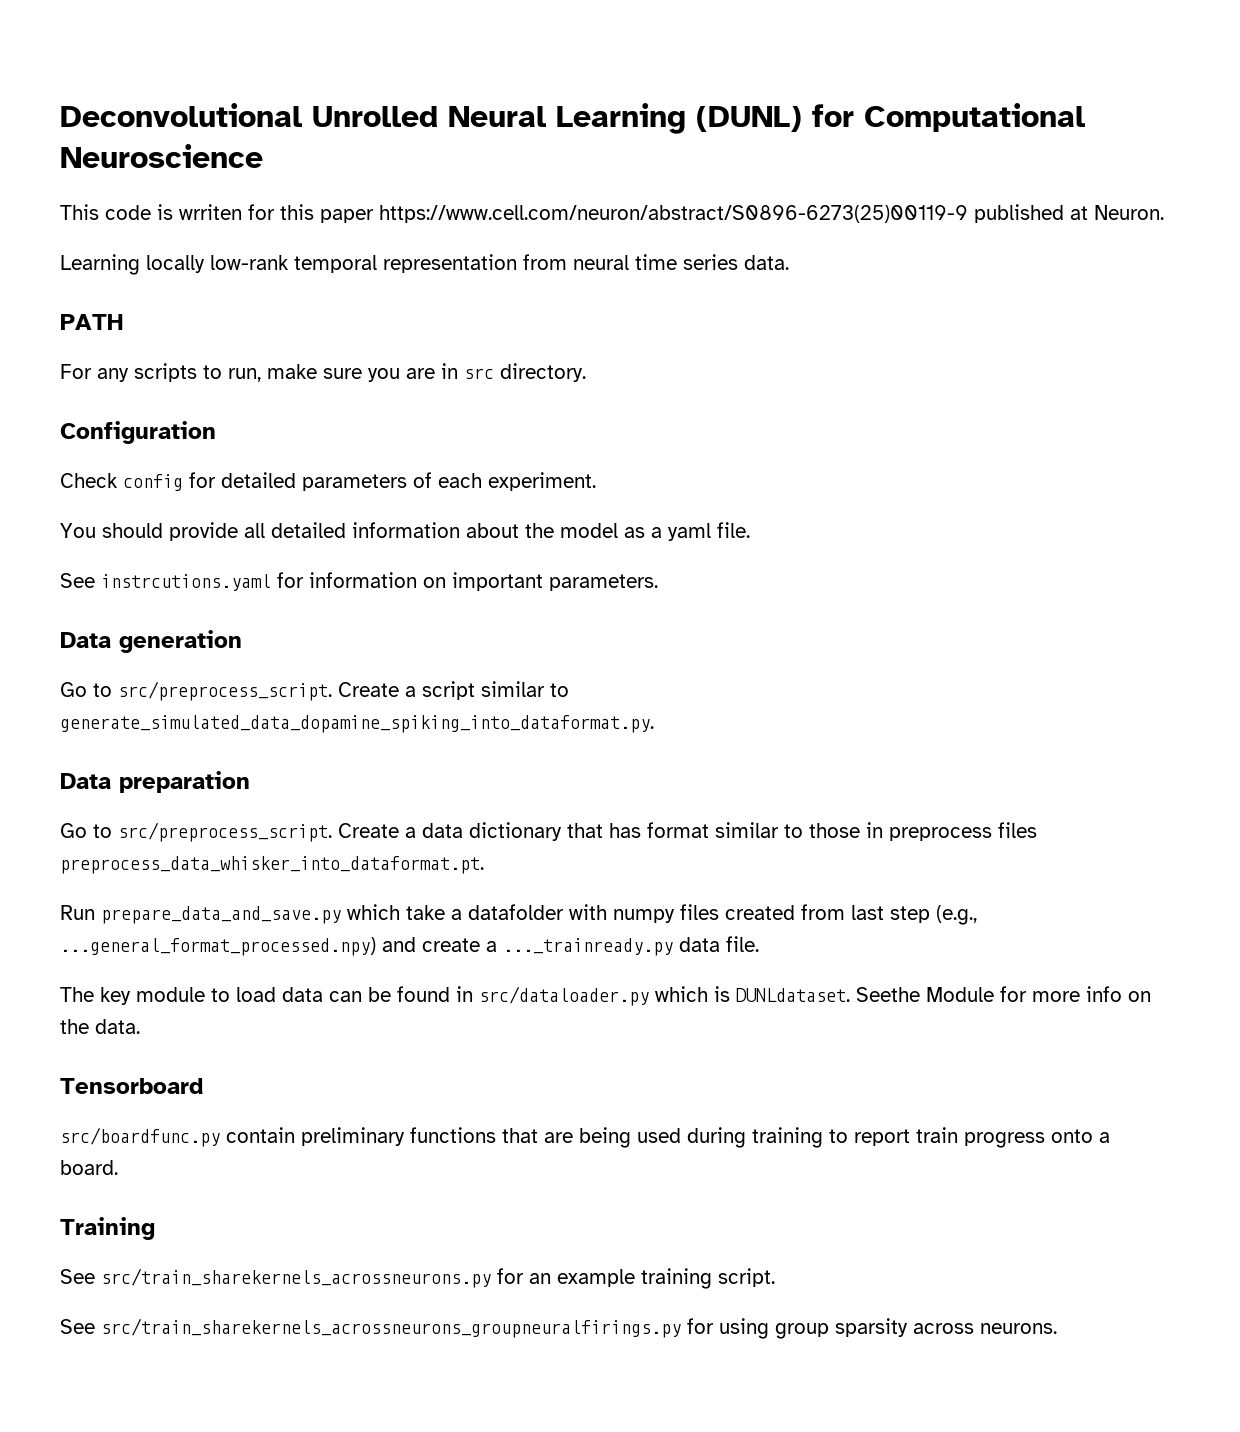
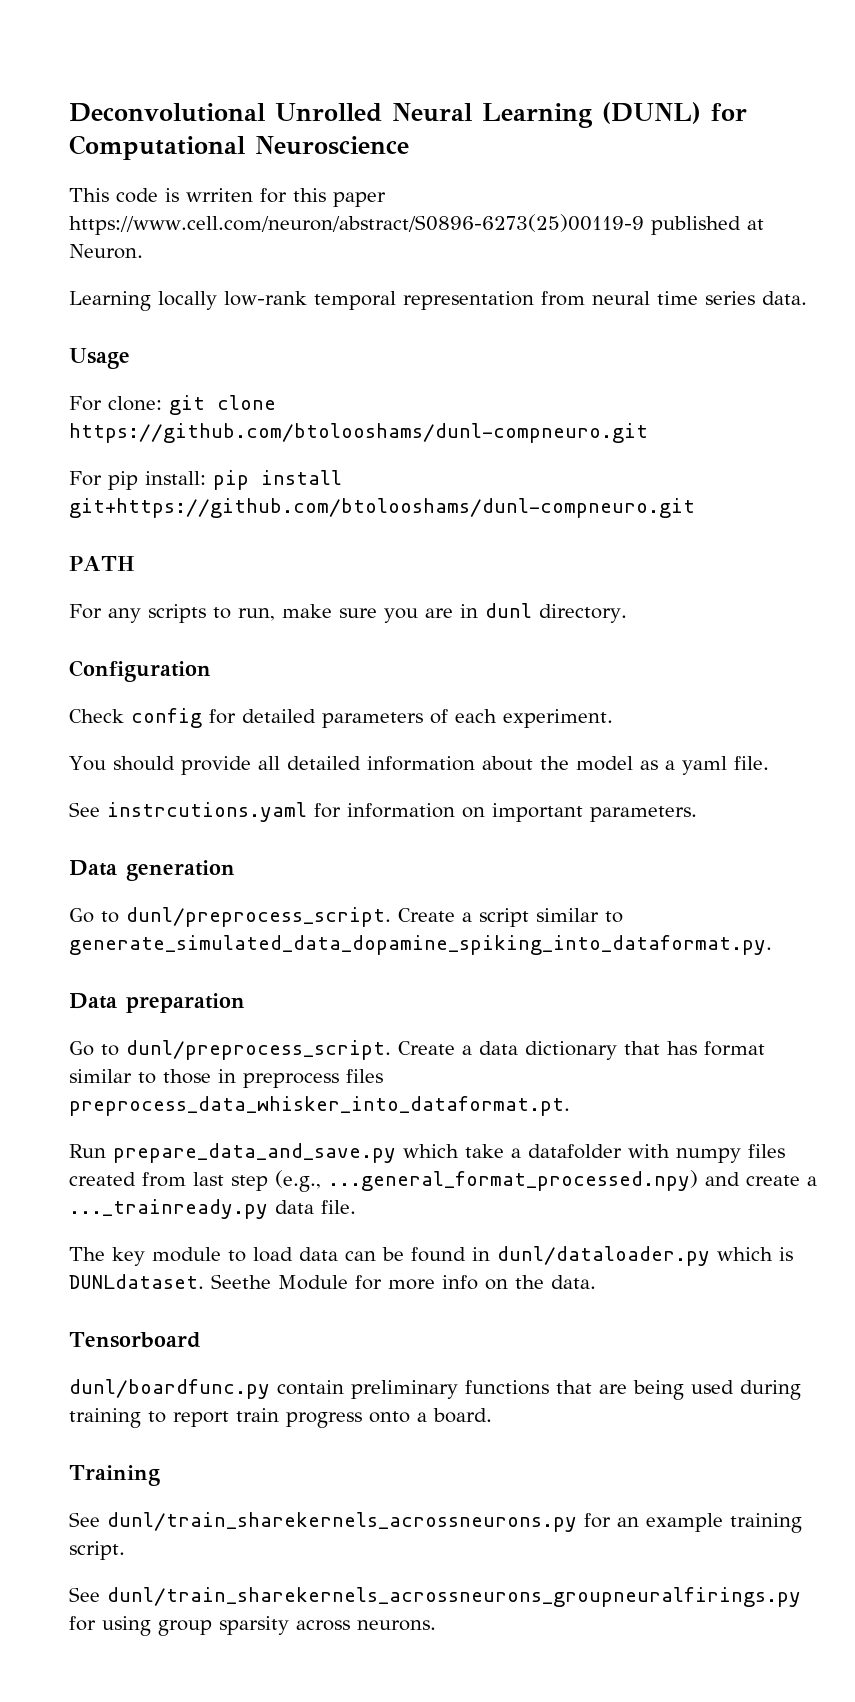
+ Usage
+ For clone: git clone https://github.com/btolooshams/dunl-compneuro.git
+ For pip install: pip install git+https://github.com/btolooshams/dunl-compneuro.git
- For any scripts to run, make sure you are in src directory.
+ For any scripts to run, make sure you are in dunl directory.
  Data generation
- Go to src/preprocess_script.
+ Go to dunl/preprocess_script.
  Data preparation
- Go to src/preprocess_script.
+ Go to dunl/preprocess_script.
- The key module to load data can be found in src/dataloader.py which is DUNLdataset.
+ The key module to load data can be found in dunl/dataloader.py which is DUNLdataset.
- src/boardfunc.py contain preliminary functions that are being used during training to report train progress onto a board.
+ dunl/boardfunc.py contain preliminary functions that are being used during training to report train progress onto a board.
- See src/train_sharekernels_acrossneurons.py for an example training script.
+ See dunl/train_sharekernels_acrossneurons.py for an example training script.
- See src/train_sharekernels_acrossneurons_groupneuralfirings.py for using group sparsity across neurons.
+ See dunl/train_sharekernels_acrossneurons_groupneuralfirings.py for using group sparsity across neurons.

